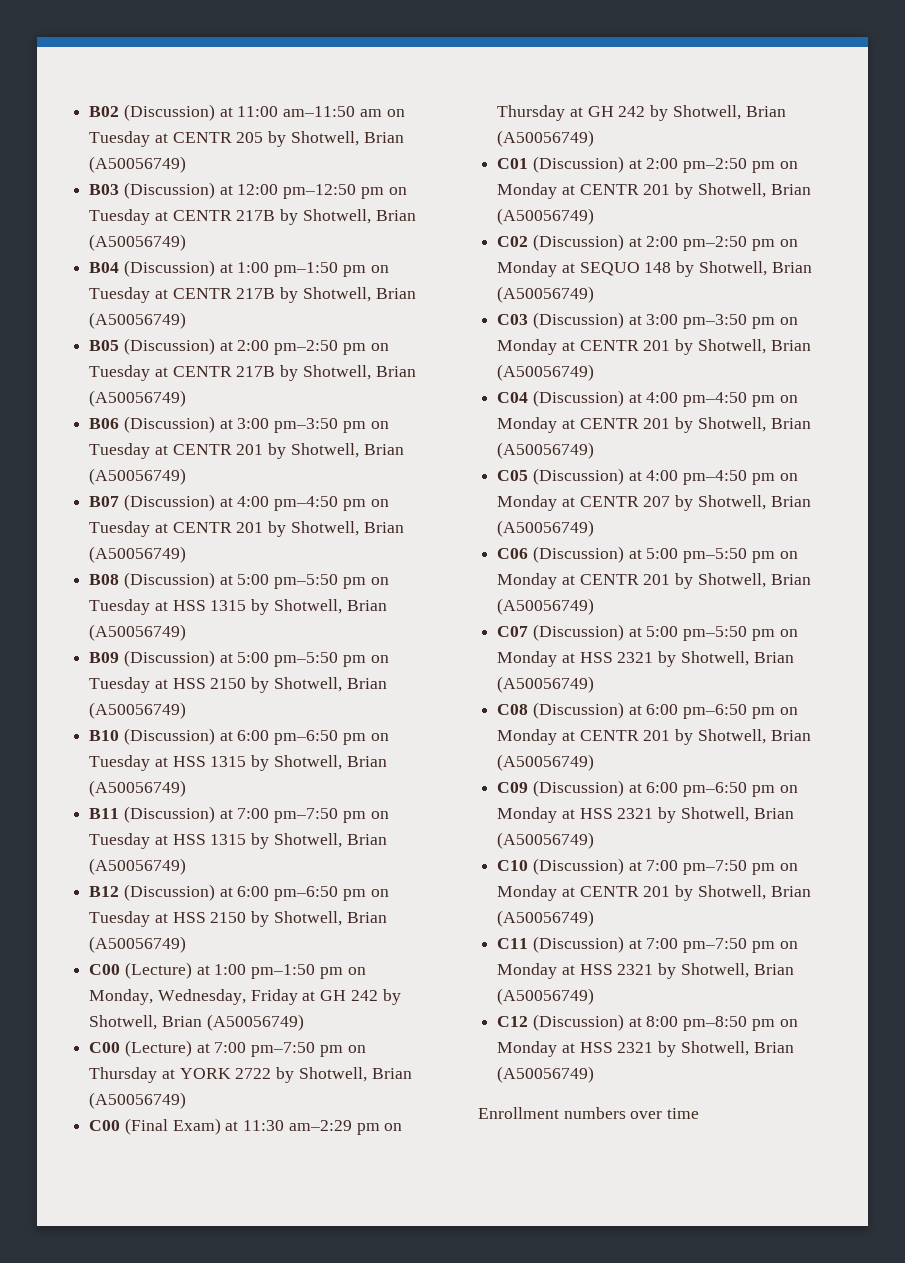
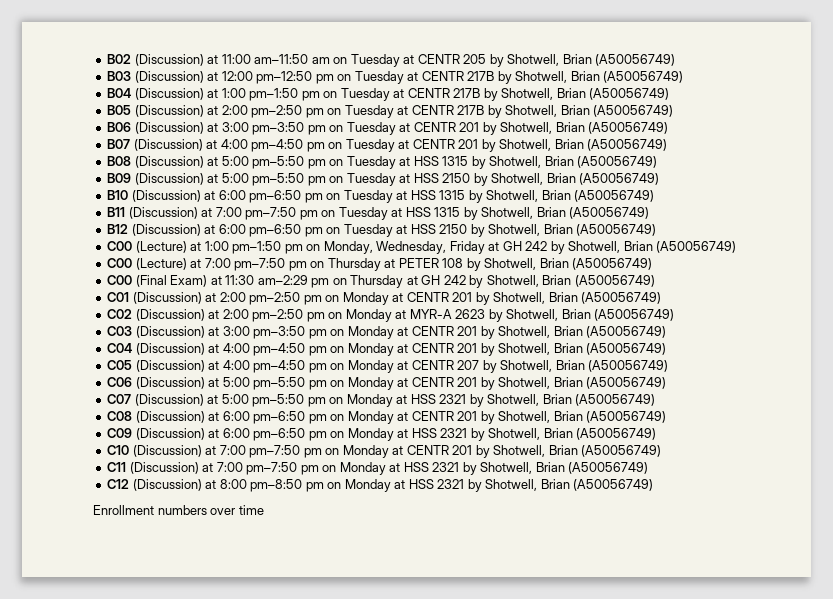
- C00 (Lecture) at 7:00 pm–7:50 pm on Thursday at YORK 2722 by Shotwell, Brian (A50056749)
+ C00 (Lecture) at 7:00 pm–7:50 pm on Thursday at PETER 108 by Shotwell, Brian (A50056749)
- C02 (Discussion) at 2:00 pm–2:50 pm on Monday at SEQUO 148 by Shotwell, Brian (A50056749)
+ C02 (Discussion) at 2:00 pm–2:50 pm on Monday at MYR-A 2623 by Shotwell, Brian (A50056749)

